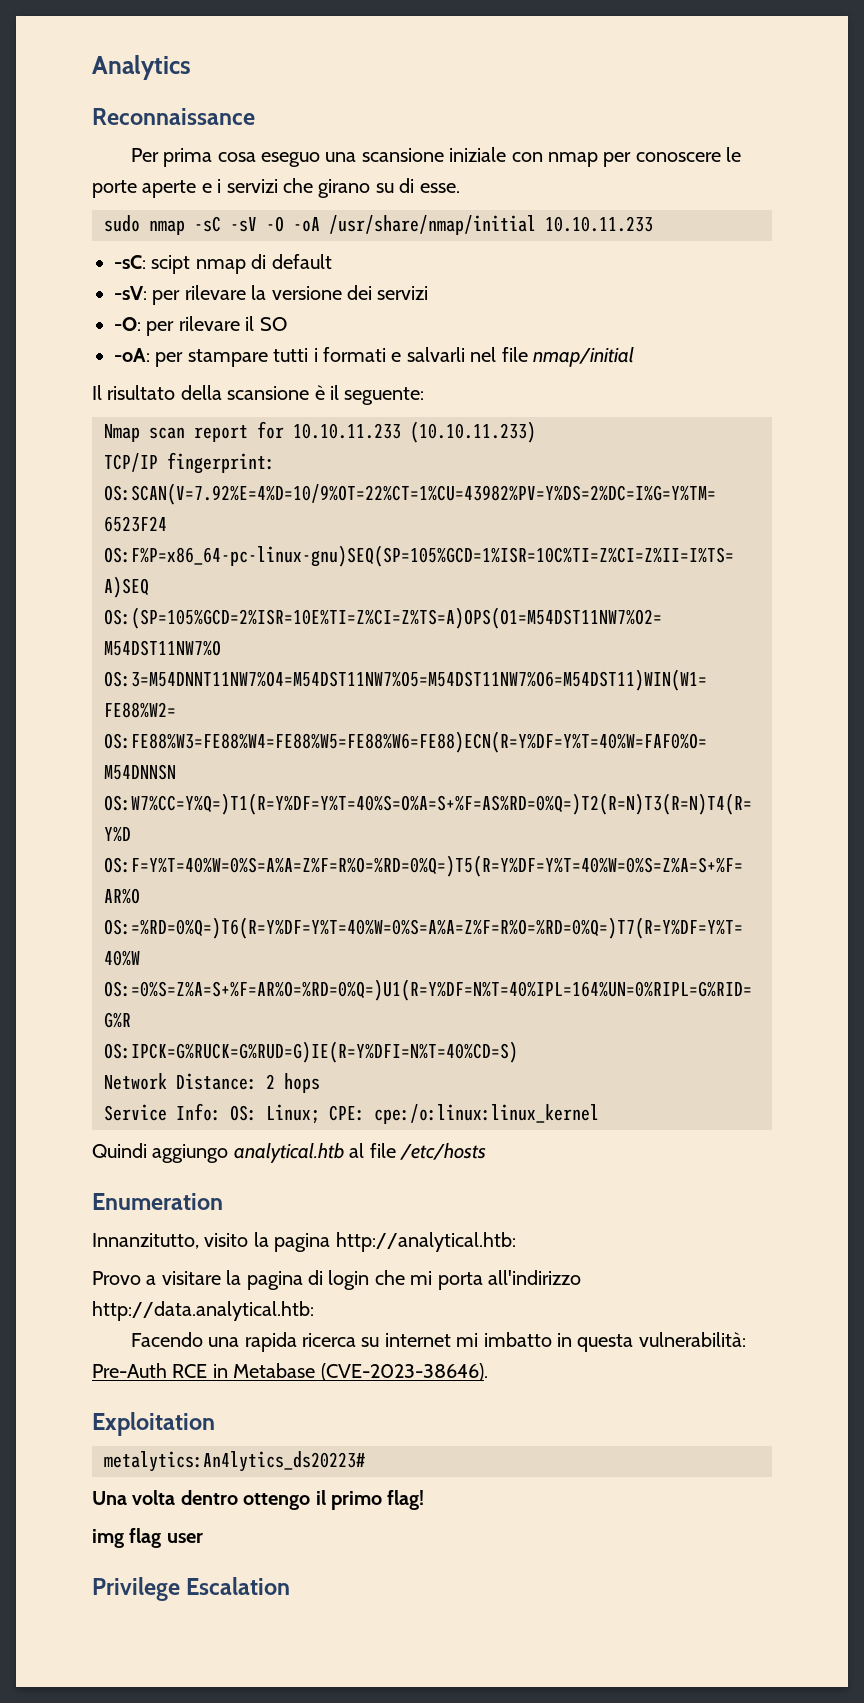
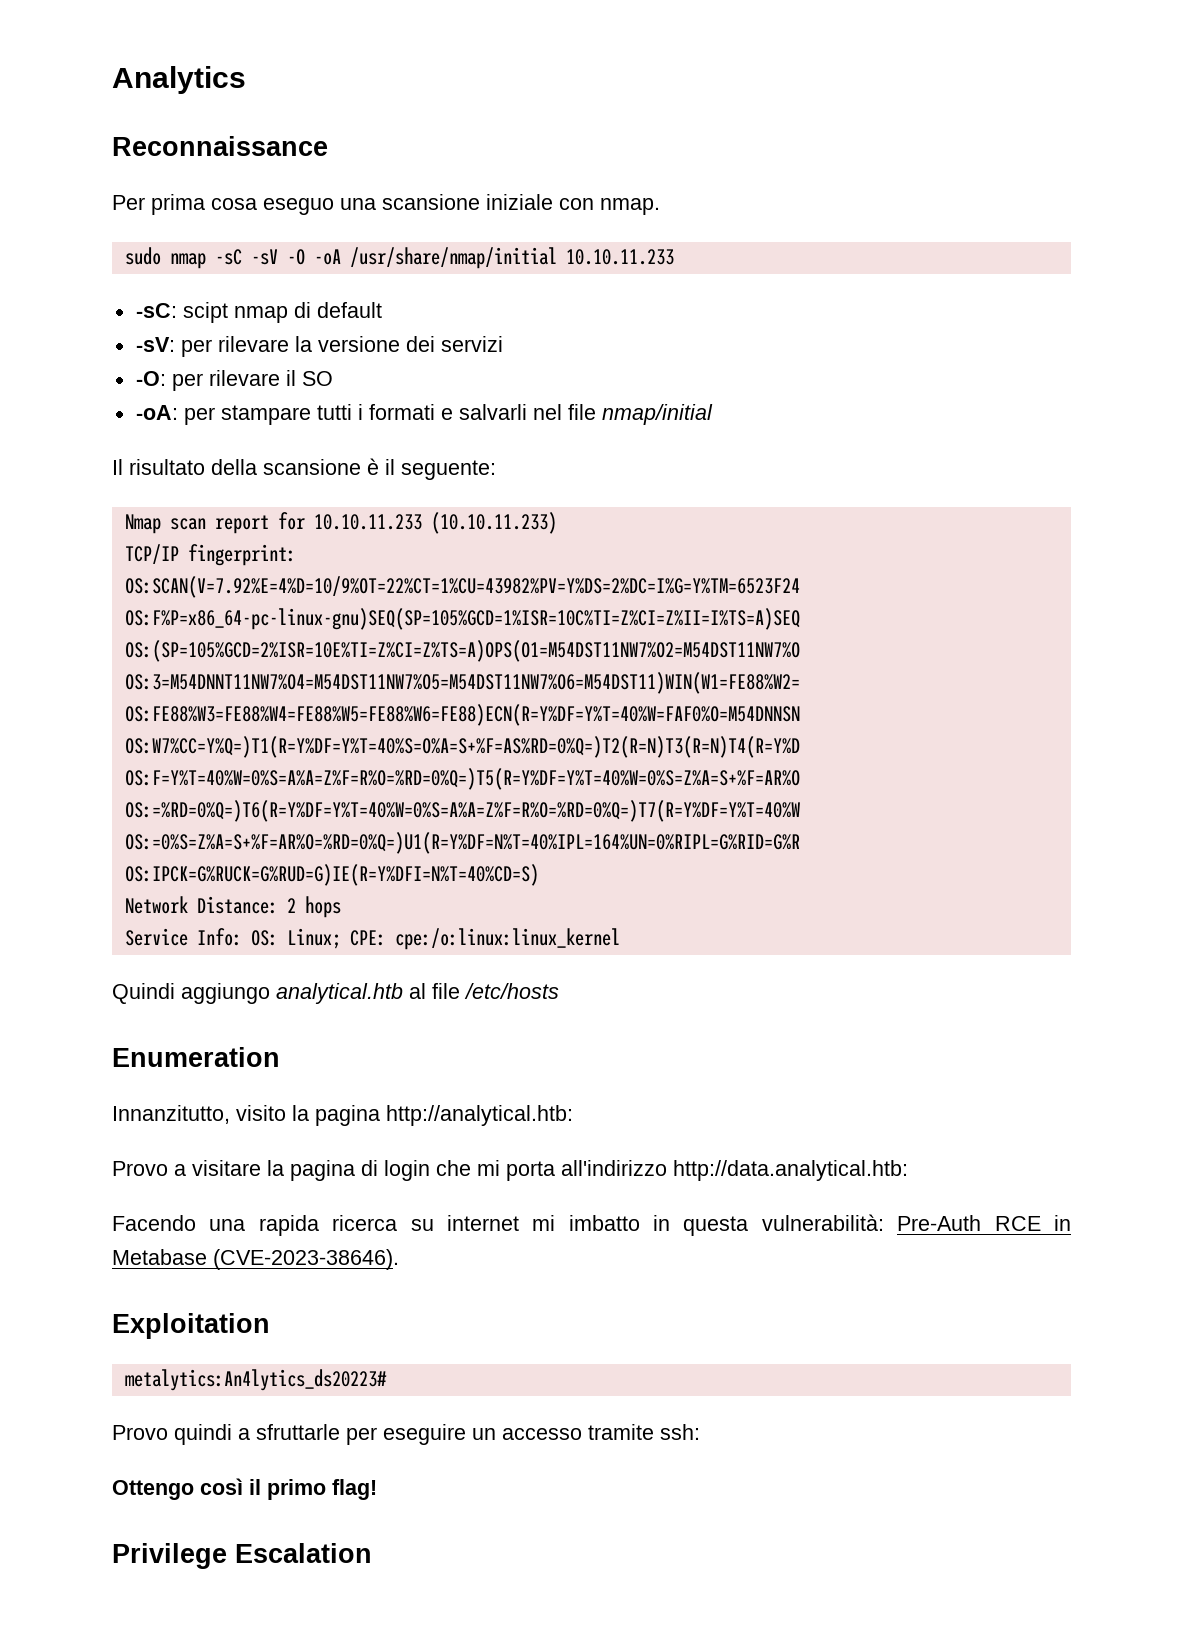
- Per prima cosa eseguo una scansione iniziale con nmap per conoscere le porte aperte e i servizi che girano su di esse.
+ Per prima cosa eseguo una scansione iniziale con nmap.
- Una volta dentro ottengo il primo flag!
+ Provo quindi a sfruttarle per eseguire un accesso tramite ssh:
+ Ottengo così il primo flag!
- img flag user

